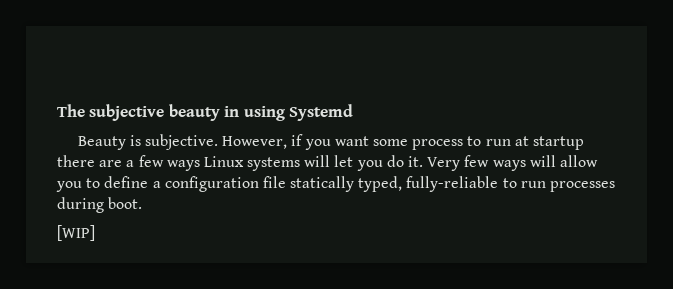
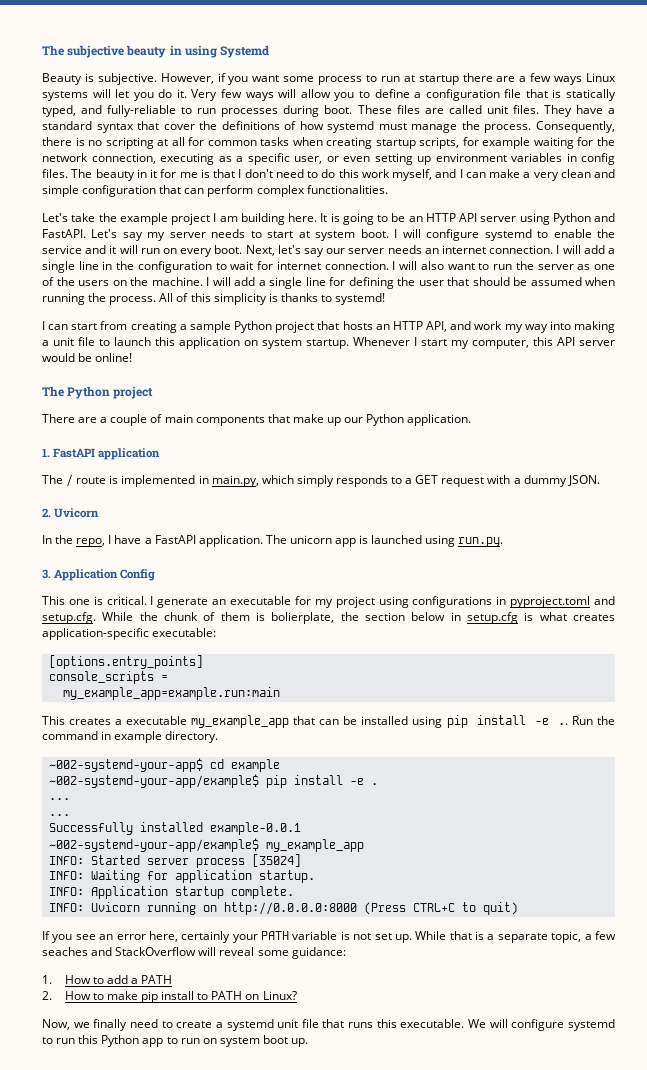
- Very few ways will allow you to define a configuration file statically typed, fully-reliable to run processes during boot.
- [WIP]
+ Very few ways will allow you to define a configuration file that is statically typed, and fully-reliable to run processes during boot. These files are called unit files. They have a standard syntax that cover the definitions of how systemd must manage the process. Consequently, there is no scripting at all for common tasks when creating startup scripts, for example waiting for the network connection, executing as a specific user, or even setting up environment variables in config files. The beauty in it for me is that I don't need to do this work myself, and I can make a very clean and simple configuration that can perform complex functionalities.
+ Let's take the example project I am building here. It is going to be an HTTP API server using Python and FastAPI. Let's say my server needs to start at system boot. I will configure systemd to enable the service and it will run on every boot. Next, let's say our server needs an internet connection. I will add a single line in the configuration to wait for internet connection. I will also want to run the server as one of the users on the machine. I will add a single line for defining the user that should be assumed when running the process. All of this simplicity is thanks to systemd!
+ I can start from creating a sample Python project that hosts an HTTP API, and work my way into making a unit file to launch this application on system startup. Whenever I start my computer, this API server would be online!
+ The Python project
+ There are a couple of main components that make up our Python application.
+ 1. FastAPI application
+ The / route is implemented in main.py, which simply responds to a GET request with a dummy JSON.
+ 2. Uvicorn
+ In the repo, I have a FastAPI application. The unicorn app is launched using run.py.
+ 3. Application Config
+ This one is critical. I generate an executable for my project using configurations in pyproject.toml and setup.cfg. While the chunk of them is bolierplate, the section below in setup.cfg is what creates application-specific executable:
+ [options.entry_points]
+ console_scripts =
+ my_example_app=example.run:main
+ This creates a executable my_example_app that can be installed using pip install -e .. Run the command in example directory.
+ ~002-systemd-your-app$ cd example
+ ~002-systemd-your-app/example$ pip install -e .
+ ...
+ ...
+ Successfully installed example-0.0.1
+ ~002-systemd-your-app/example$ my_example_app
+ INFO: Started server process [35024]
+ INFO: Waiting for application startup.
+ INFO: Application startup complete.
+ INFO: Uvicorn running on http://0.0.0.0:8000 (Press CTRL+C to quit)
+ If you see an error here, certainly your PATH variable is not set up. While that is a separate topic, a few seaches and StackOverflow will reveal some guidance:
+ 1. How to add a PATH
+ 2. How to make pip install to PATH on Linux?
+ Now, we finally need to create a systemd unit file that runs this executable. We will configure systemd to run this Python app to run on system boot up.

